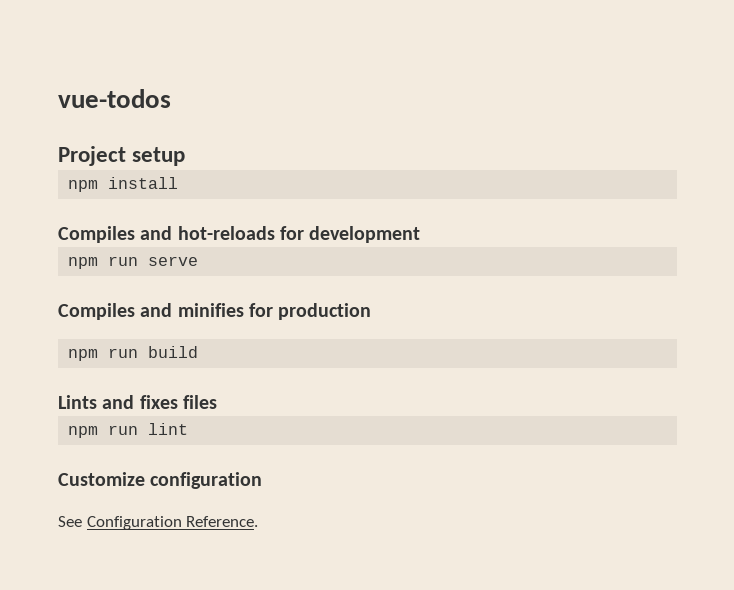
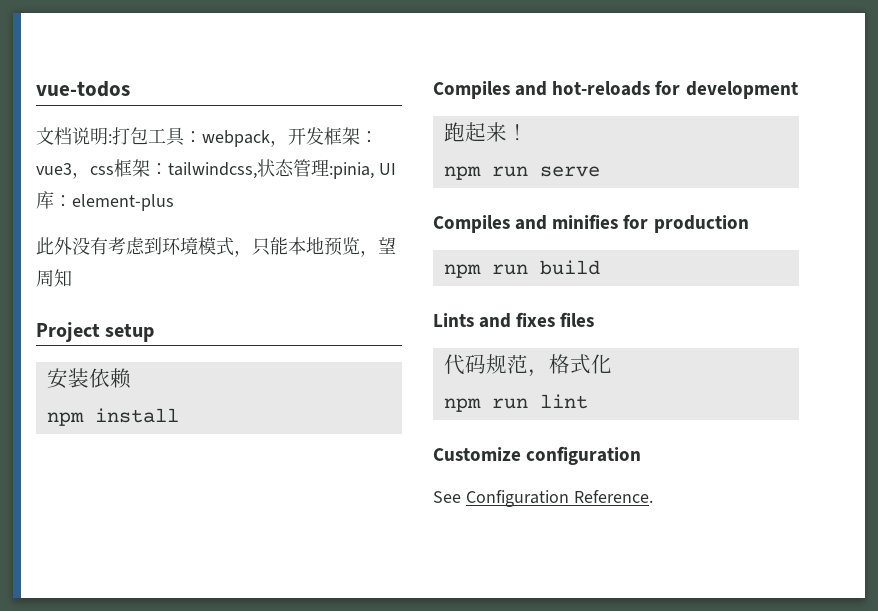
+ 文档说明:打包工具：webpack，开发框架：vue3，css框架：tailwindcss,状态管理:pinia, UI库：element-plus
+ 此外没有考虑到环境模式，只能本地预览，望周知
+ 安装依赖
+ 跑起来！
+ 代码规范，格式化

